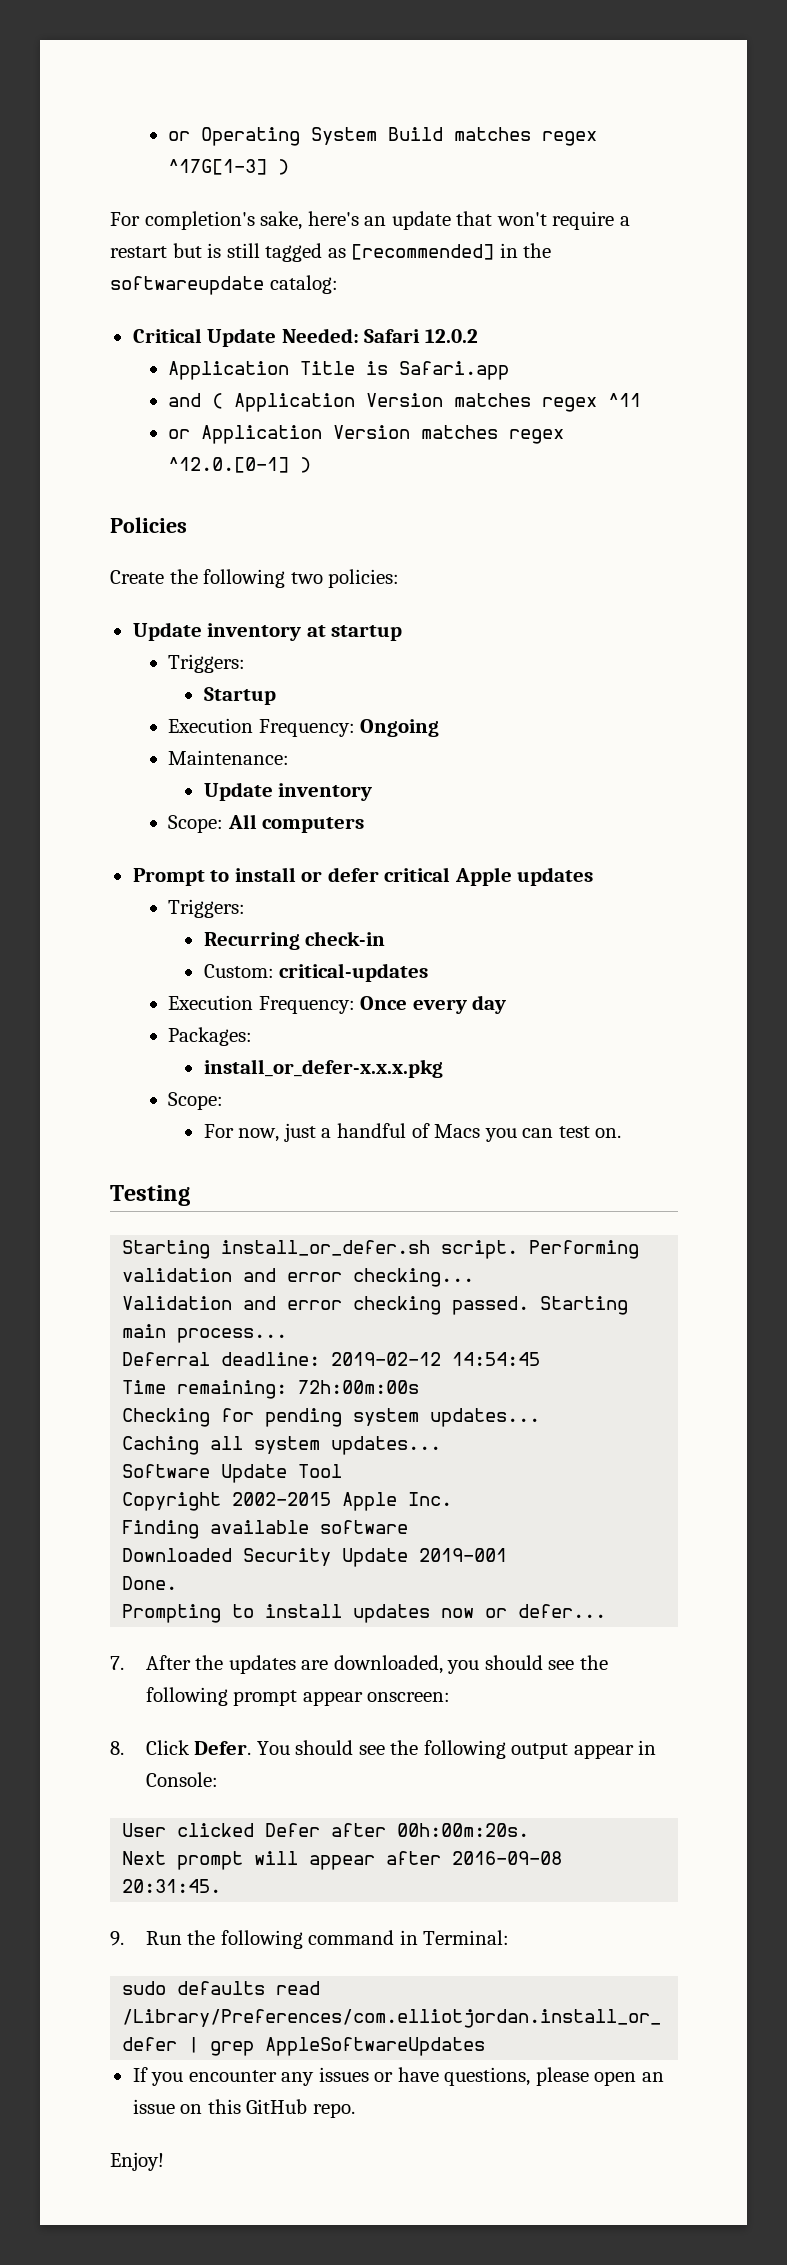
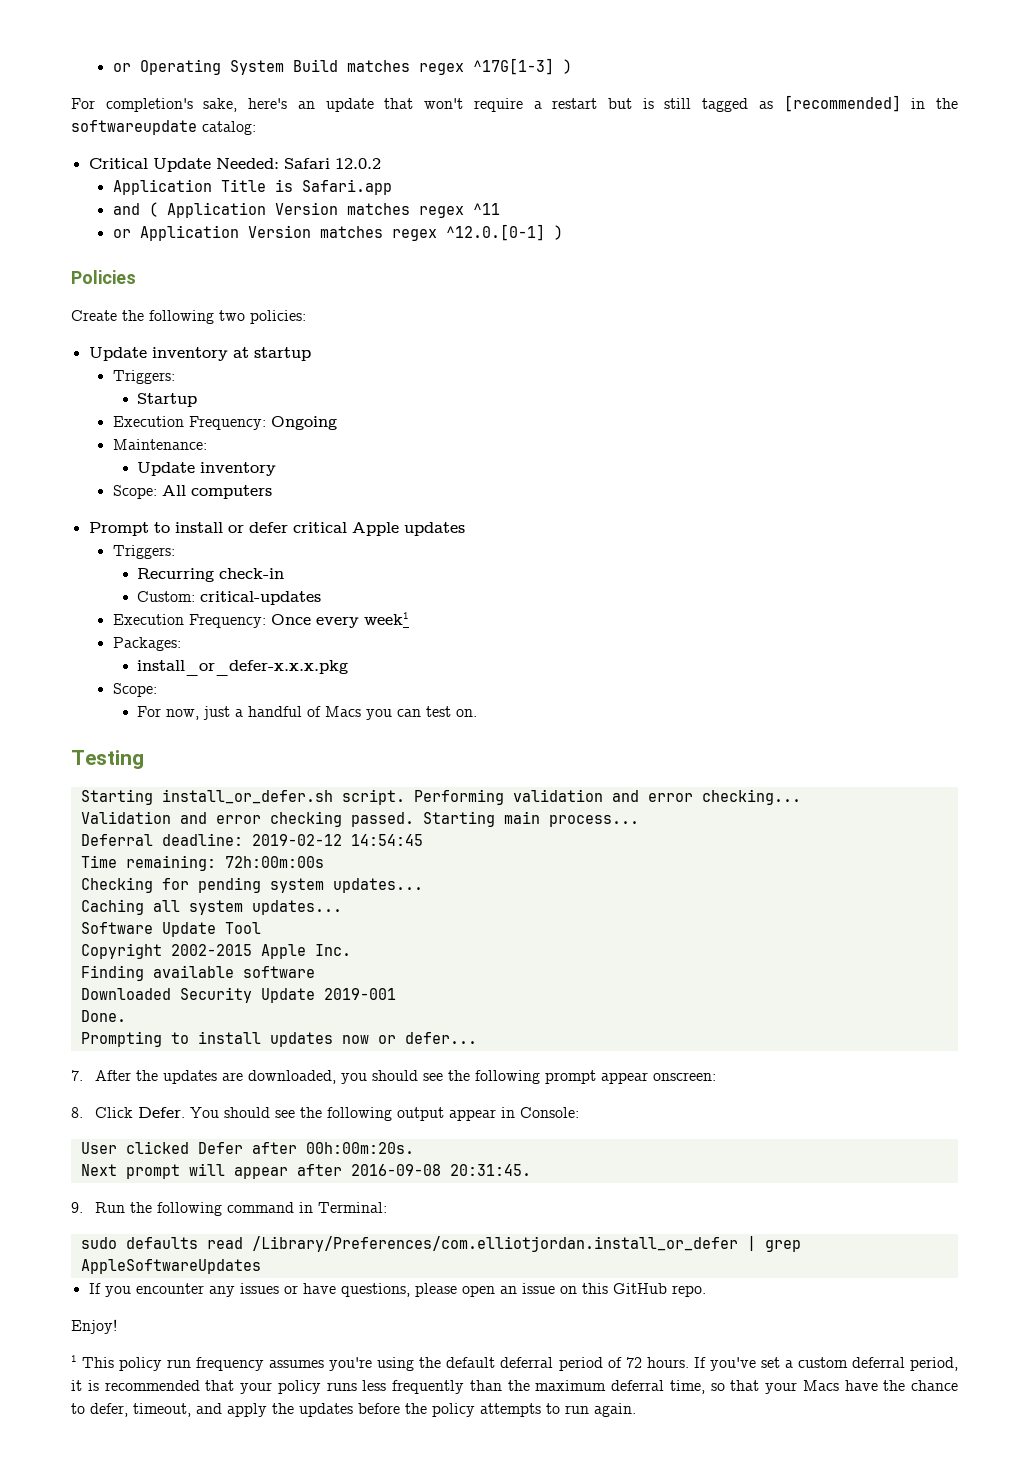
- Execution Frequency: Once every day
+ Execution Frequency: Once every week1
+ 1 This policy run frequency assumes you're using the default deferral period of 72 hours. If you've set a custom deferral period, it is recommended that your policy runs less frequently than the maximum deferral time, so that your Macs have the chance to defer, timeout, and apply the updates before the policy attempts to run again.

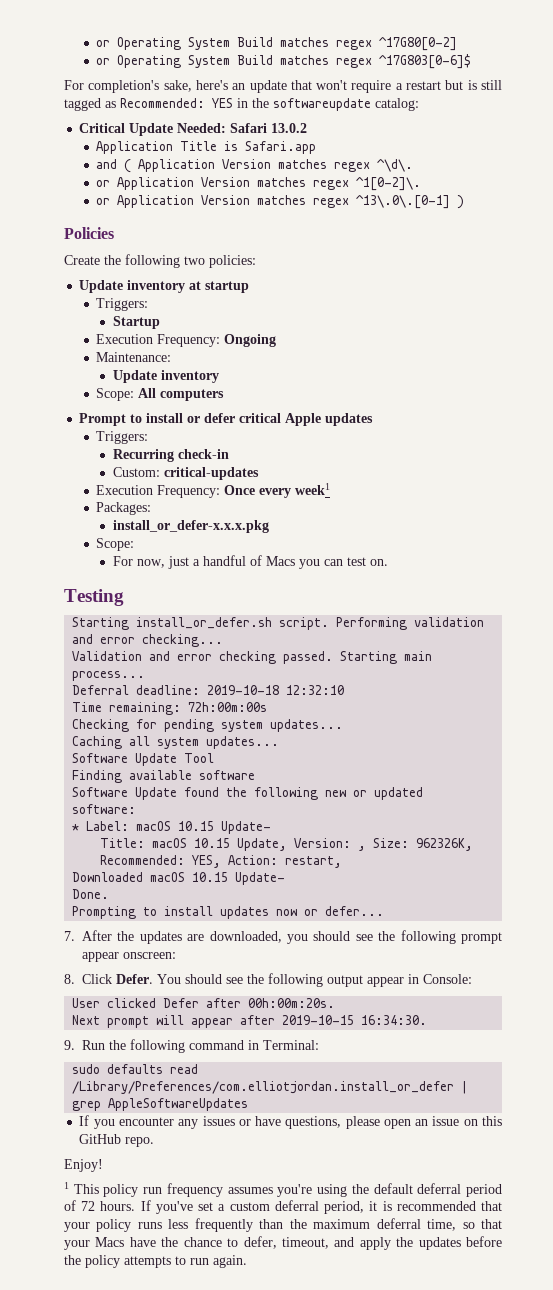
- or Operating System Build matches regex ^17G[1-3] )
+ or Operating System Build matches regex ^17G80[0-2]
+ or Operating System Build matches regex ^17G803[0-6]$
- For completion's sake, here's an update that won't require a restart but is still tagged as [recommended] in the softwareupdate catalog:
+ For completion's sake, here's an update that won't require a restart but is still tagged as Recommended: YES in the softwareupdate catalog:
- Critical Update Needed: Safari 12.0.2
+ Critical Update Needed: Safari 13.0.2
- and ( Application Version matches regex ^11
- or Application Version matches regex ^12.0.[0-1] )
+ and ( Application Version matches regex ^\d\.
+ or Application Version matches regex ^1[0-2]\.
+ or Application Version matches regex ^13\.0\.[0-1] )
- Deferral deadline: 2019-02-12 14:54:45
+ Deferral deadline: 2019-10-18 12:32:10
- Copyright 2002-2015 Apple Inc.
- Downloaded Security Update 2019-001
+ Software Update found the following new or updated software:
+ * Label: macOS 10.15 Update-
+ Title: macOS 10.15 Update, Version: , Size: 962326K, Recommended: YES, Action: restart,
+ Downloaded macOS 10.15 Update-
- Next prompt will appear after 2016-09-08 20:31:45.
+ Next prompt will appear after 2019-10-15 16:34:30.

